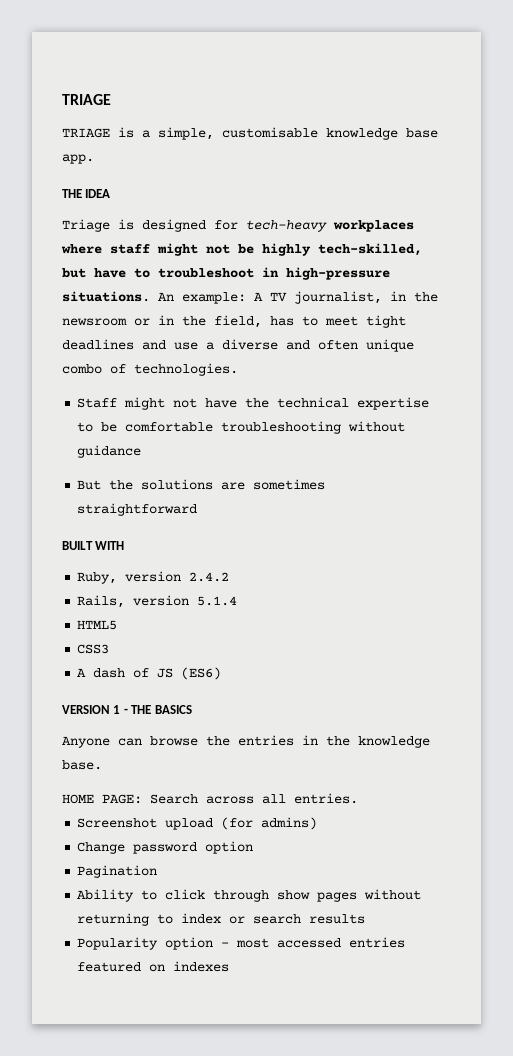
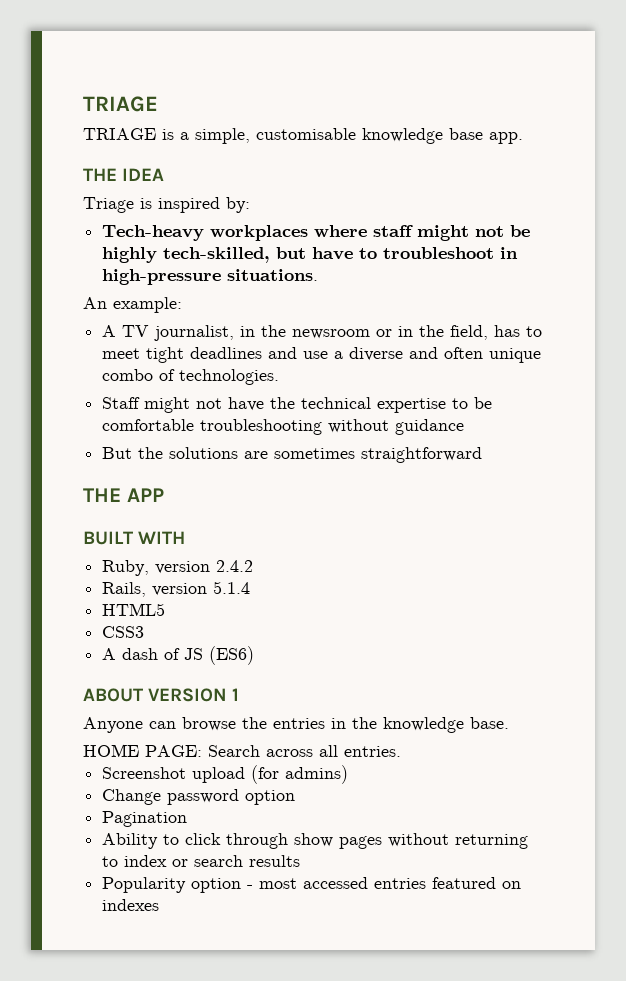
- Triage is designed for tech-heavy workplaces where staff might not be highly tech-skilled, but have to troubleshoot in high-pressure situations. An example: A TV journalist, in the newsroom or in the field, has to meet tight deadlines and use a diverse and often unique combo of technologies.
+ Triage is inspired by:
+ Tech-heavy workplaces where staff might not be highly tech-skilled, but have to troubleshoot in high-pressure situations.
+ An example:
+ A TV journalist, in the newsroom or in the field, has to meet tight deadlines and use a diverse and often unique combo of technologies.
+ THE APP
- VERSION 1 - THE BASICS
+ ABOUT VERSION 1

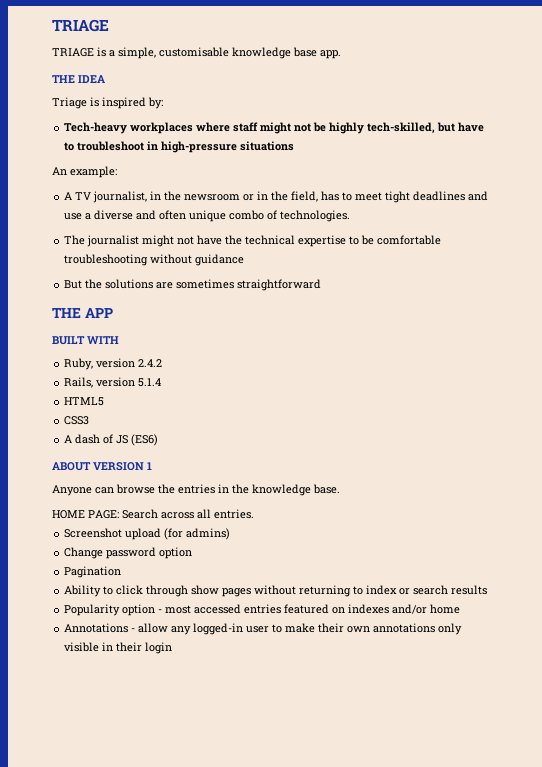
- Tech-heavy workplaces where staff might not be highly tech-skilled, but have to troubleshoot in high-pressure situations.
+ Tech-heavy workplaces where staff might not be highly tech-skilled, but have to troubleshoot in high-pressure situations
- Staff might not have the technical expertise to be comfortable troubleshooting without guidance
+ The journalist might not have the technical expertise to be comfortable troubleshooting without guidance
- Popularity option - most accessed entries featured on indexes
+ Popularity option - most accessed entries featured on indexes and/or home
+ Annotations - allow any logged-in user to make their own annotations only visible in their login

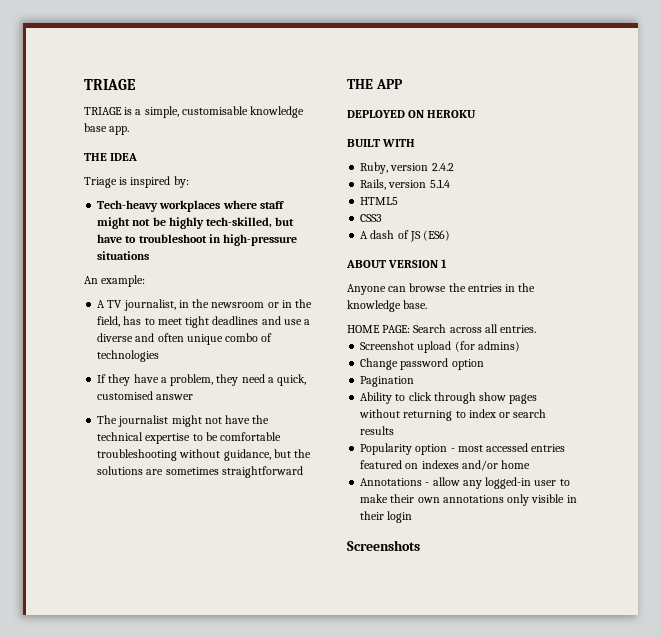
- A TV journalist, in the newsroom or in the field, has to meet tight deadlines and use a diverse and often unique combo of technologies.
+ A TV journalist, in the newsroom or in the field, has to meet tight deadlines and use a diverse and often unique combo of technologies
+ If they have a problem, they need a quick, customised answer
- The journalist might not have the technical expertise to be comfortable troubleshooting without guidance
- But the solutions are sometimes straightforward
+ The journalist might not have the technical expertise to be comfortable troubleshooting without guidance, but the solutions are sometimes straightforward
+ DEPLOYED ON HEROKU
+ Screenshots

